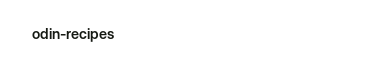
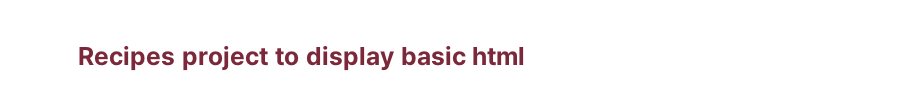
- odin-recipes
+ Recipes project to display basic html

